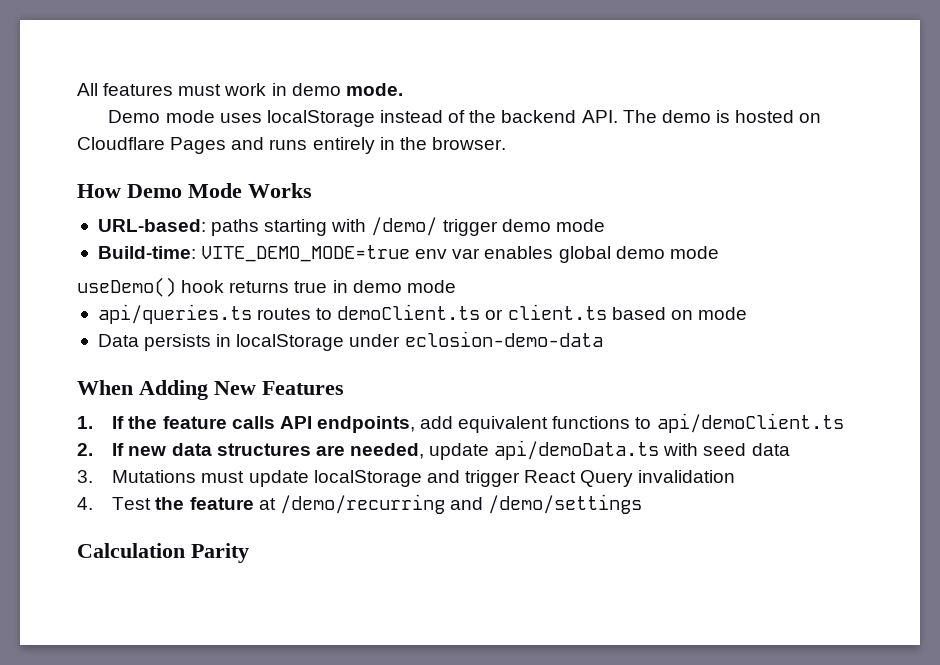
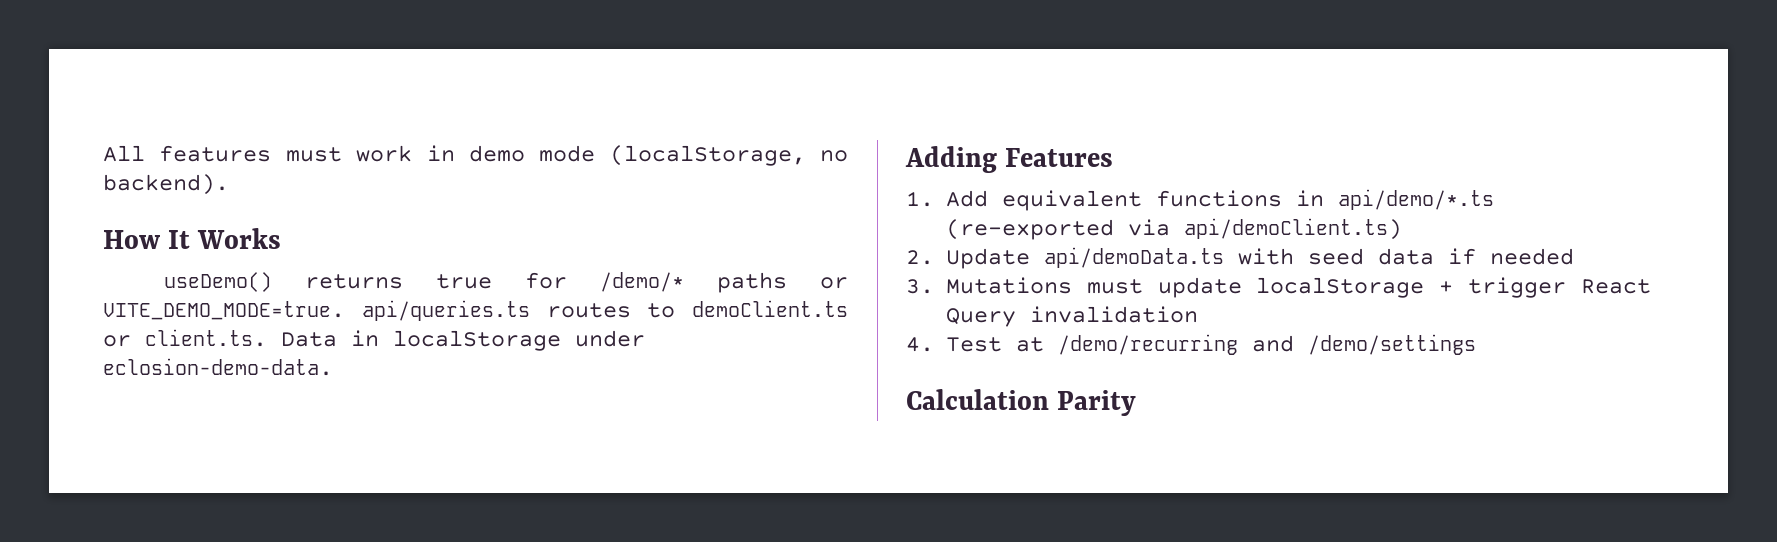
- All features must work in demo mode.
- Demo mode uses localStorage instead of the backend API. The demo is hosted on Cloudflare Pages and runs entirely in the browser.
+ All features must work in demo mode (localStorage, no backend).
- How Demo Mode Works
+ How It Works
- URL-based: paths starting with /demo/ trigger demo mode
- Build-time: VITE_DEMO_MODE=true env var enables global demo mode
- useDemo() hook returns true in demo mode
- api/queries.ts routes to demoClient.ts or client.ts based on mode
- Data persists in localStorage under eclosion-demo-data
- When Adding New Features
- 1. If the feature calls API endpoints, add equivalent functions to api/demoClient.ts
- 2. If new data structures are needed, update api/demoData.ts with seed data
+ useDemo() returns true for /demo/* paths or VITE_DEMO_MODE=true. api/queries.ts routes to demoClient.ts or client.ts. Data in localStorage under eclosion-demo-data.
+ Adding Features
+ 1. Add equivalent functions in api/demo/*.ts (re-exported via api/demoClient.ts)
+ 2. Update api/demoData.ts with seed data if needed
- 3. Mutations must update localStorage and trigger React Query invalidation
+ 3. Mutations must update localStorage + trigger React Query invalidation
- 4. Test the feature at /demo/recurring and /demo/settings
+ 4. Test at /demo/recurring and /demo/settings

